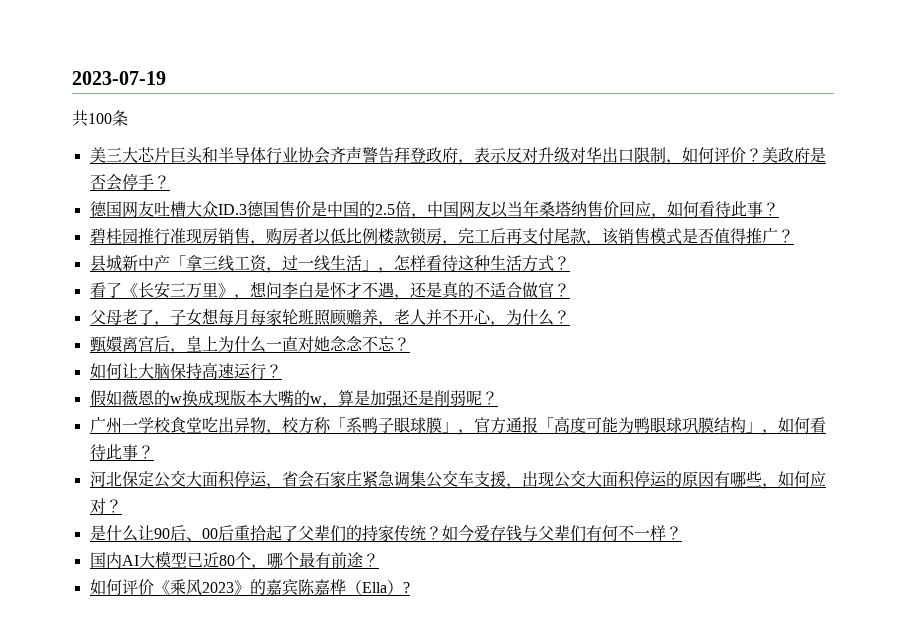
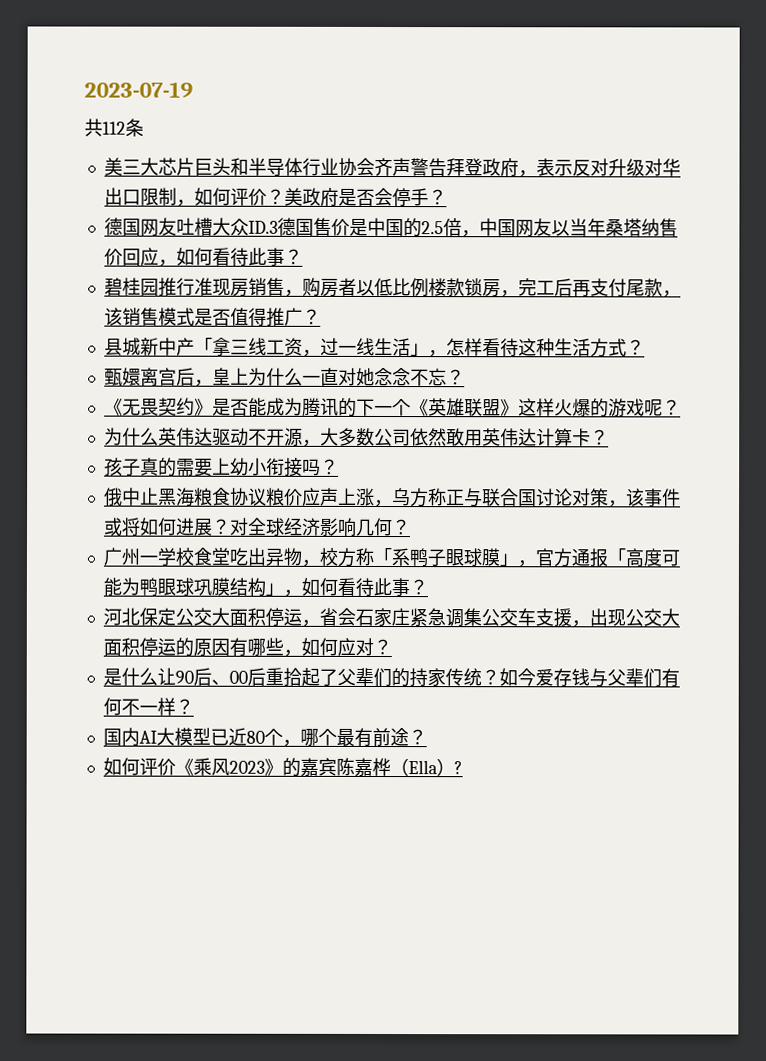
- 共100条
+ 共112条
- 看了《长安三万里》，想问李白是怀才不遇，还是真的不适合做官？
- 父母老了，子女想每月每家轮班照顾赡养，老人并不开心，为什么？
- 如何让大脑保持高速运行？
- 假如薇恩的w换成现版本大嘴的w，算是加强还是削弱呢？
+ 《无畏契约》是否能成为腾讯的下一个《英雄联盟》这样火爆的游戏呢？
+ 为什么英伟达驱动不开源，大多数公司依然敢用英伟达计算卡？
+ 孩子真的需要上幼小衔接吗？
+ 俄中止黑海粮食协议粮价应声上涨，乌方称正与联合国讨论对策，该事件或将如何进展？对全球经济影响几何？

